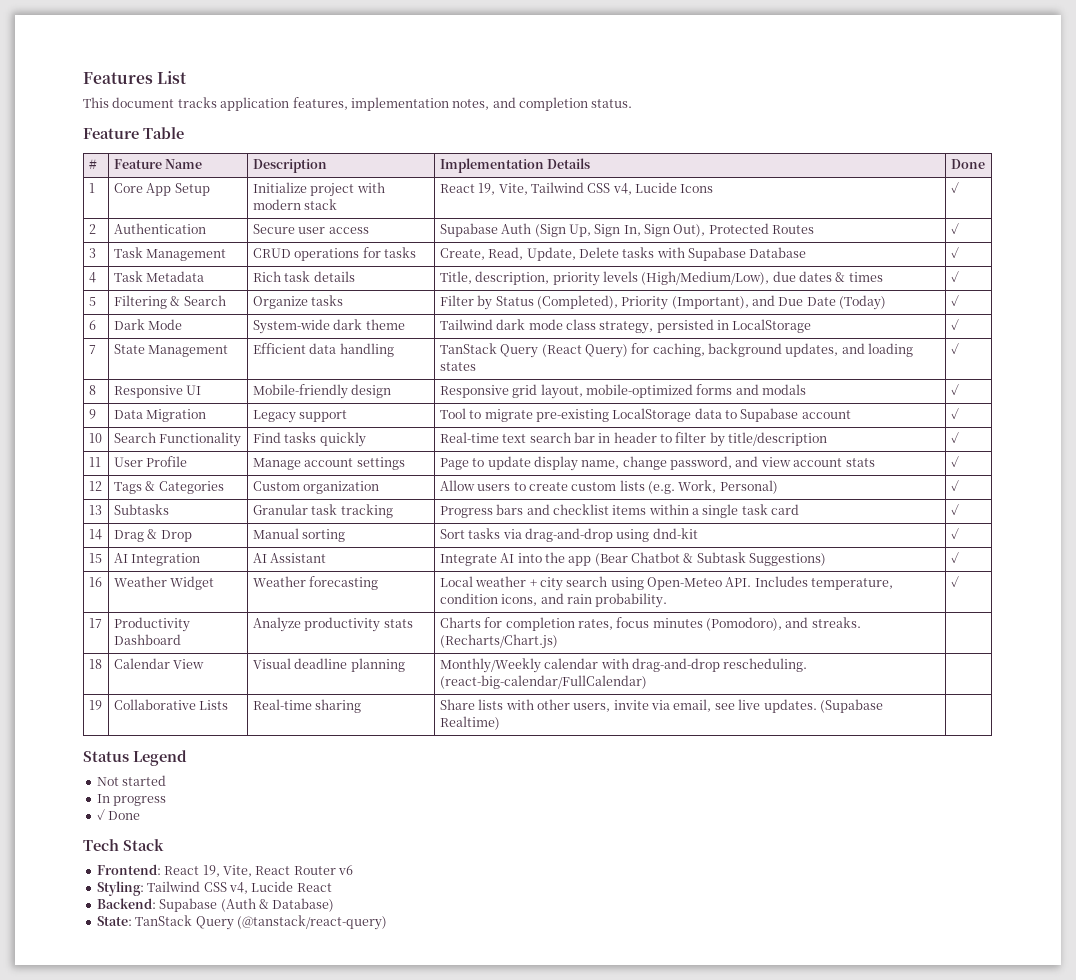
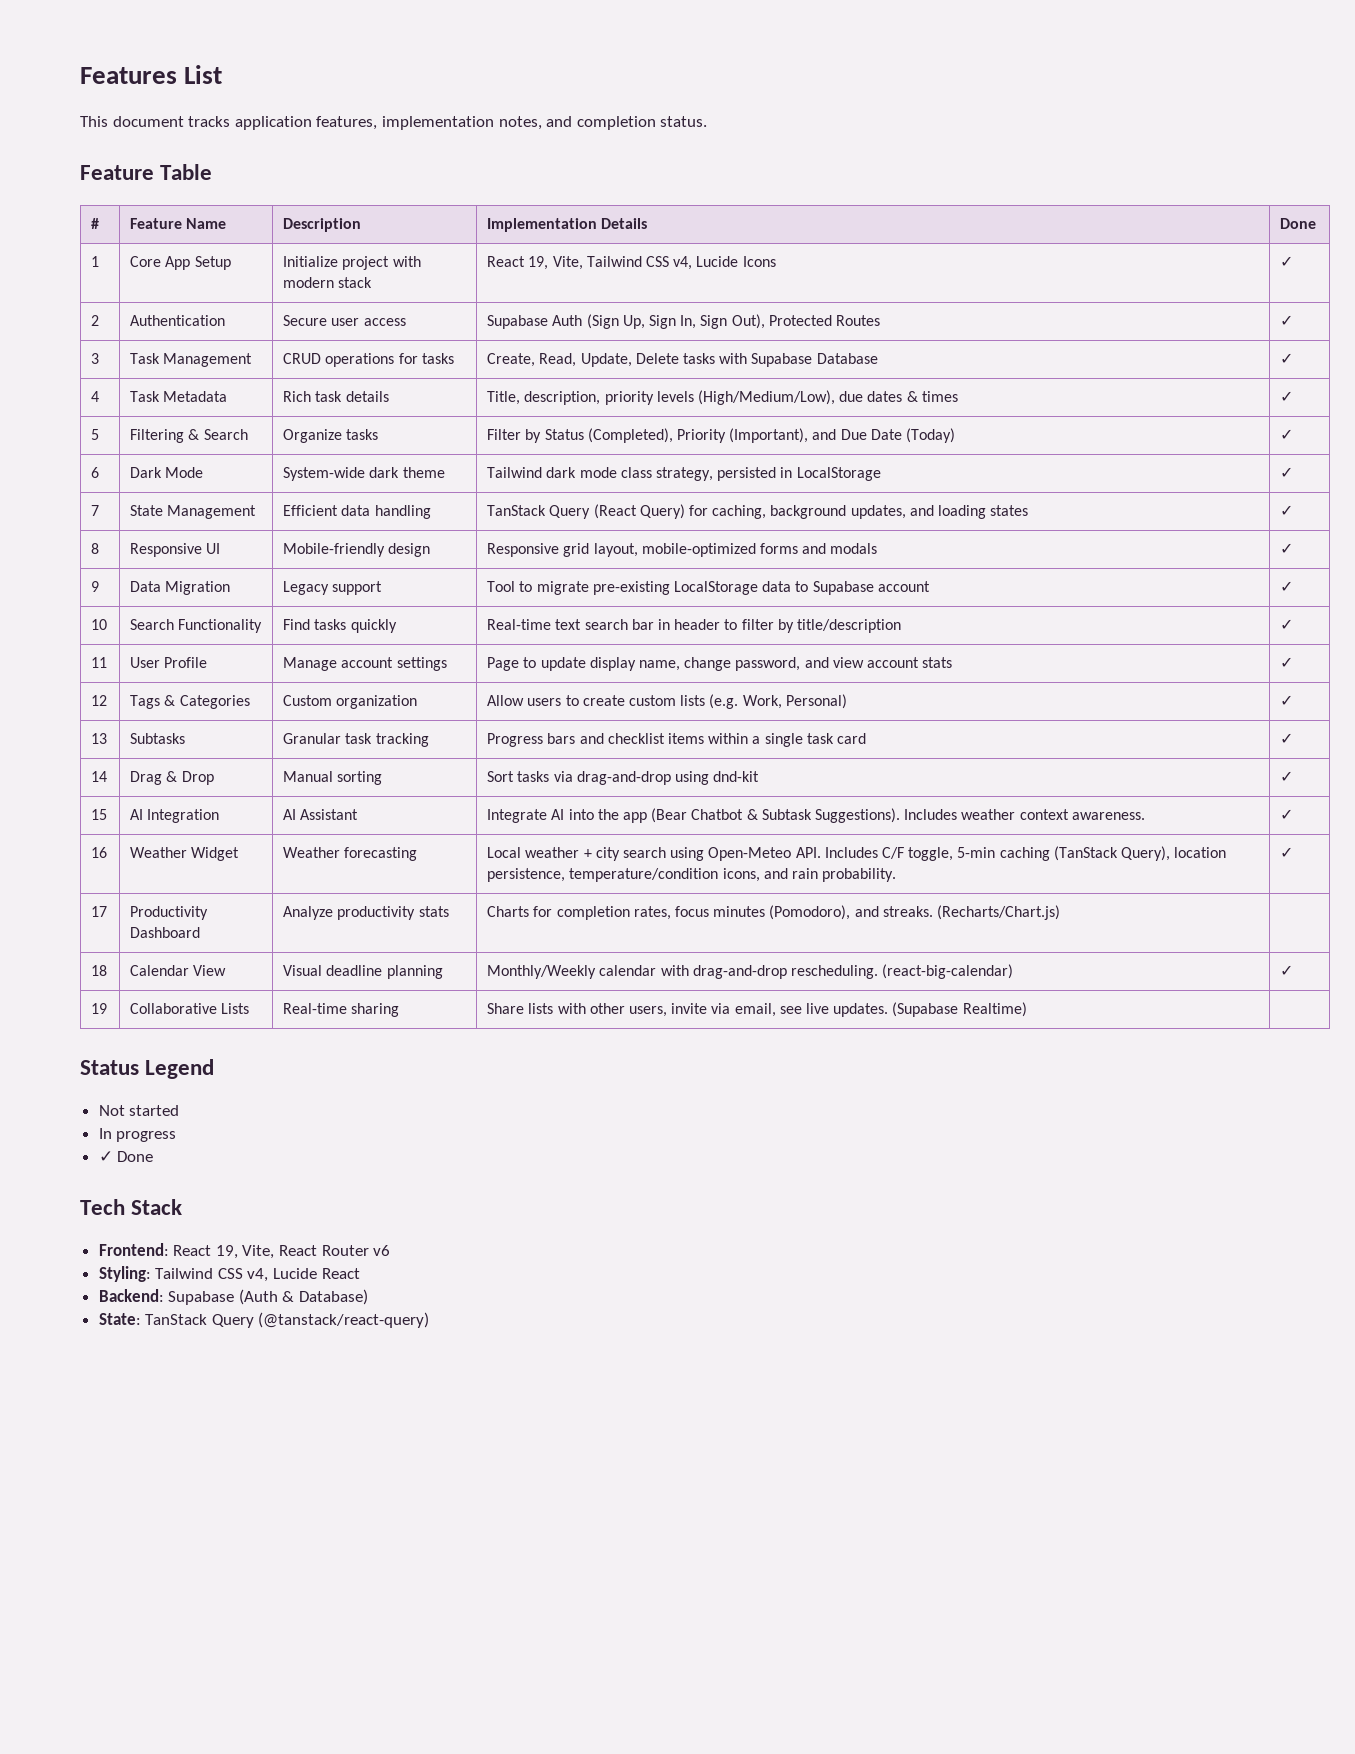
- 15 | AI Integration | AI Assistant | Integrate AI into the app (Bear Chatbot & Subtask Suggestions) | ✓
+ 15 | AI Integration | AI Assistant | Integrate AI into the app (Bear Chatbot & Subtask Suggestions). Includes weather context awareness. | ✓
- 16 | Weather Widget | Weather forecasting | Local weather + city search using Open-Meteo API. Includes temperature, condition icons, and rain probability. | ✓
+ 16 | Weather Widget | Weather forecasting | Local weather + city search using Open-Meteo API. Includes C/F toggle, 5-min caching (TanStack Query), location persistence, temperature/condition icons, and rain probability. | ✓
- 18 | Calendar View | Visual deadline planning | Monthly/Weekly calendar with drag-and-drop rescheduling. (react-big-calendar/FullCalendar) |
+ 18 | Calendar View | Visual deadline planning | Monthly/Weekly calendar with drag-and-drop rescheduling. (react-big-calendar) | ✓

